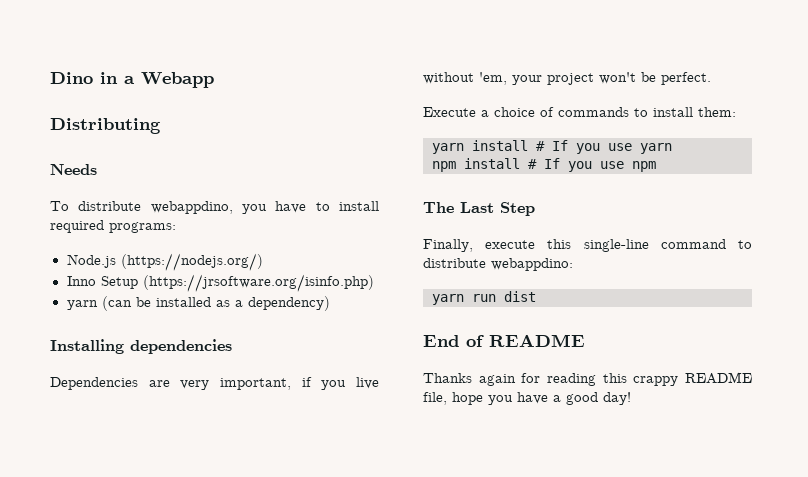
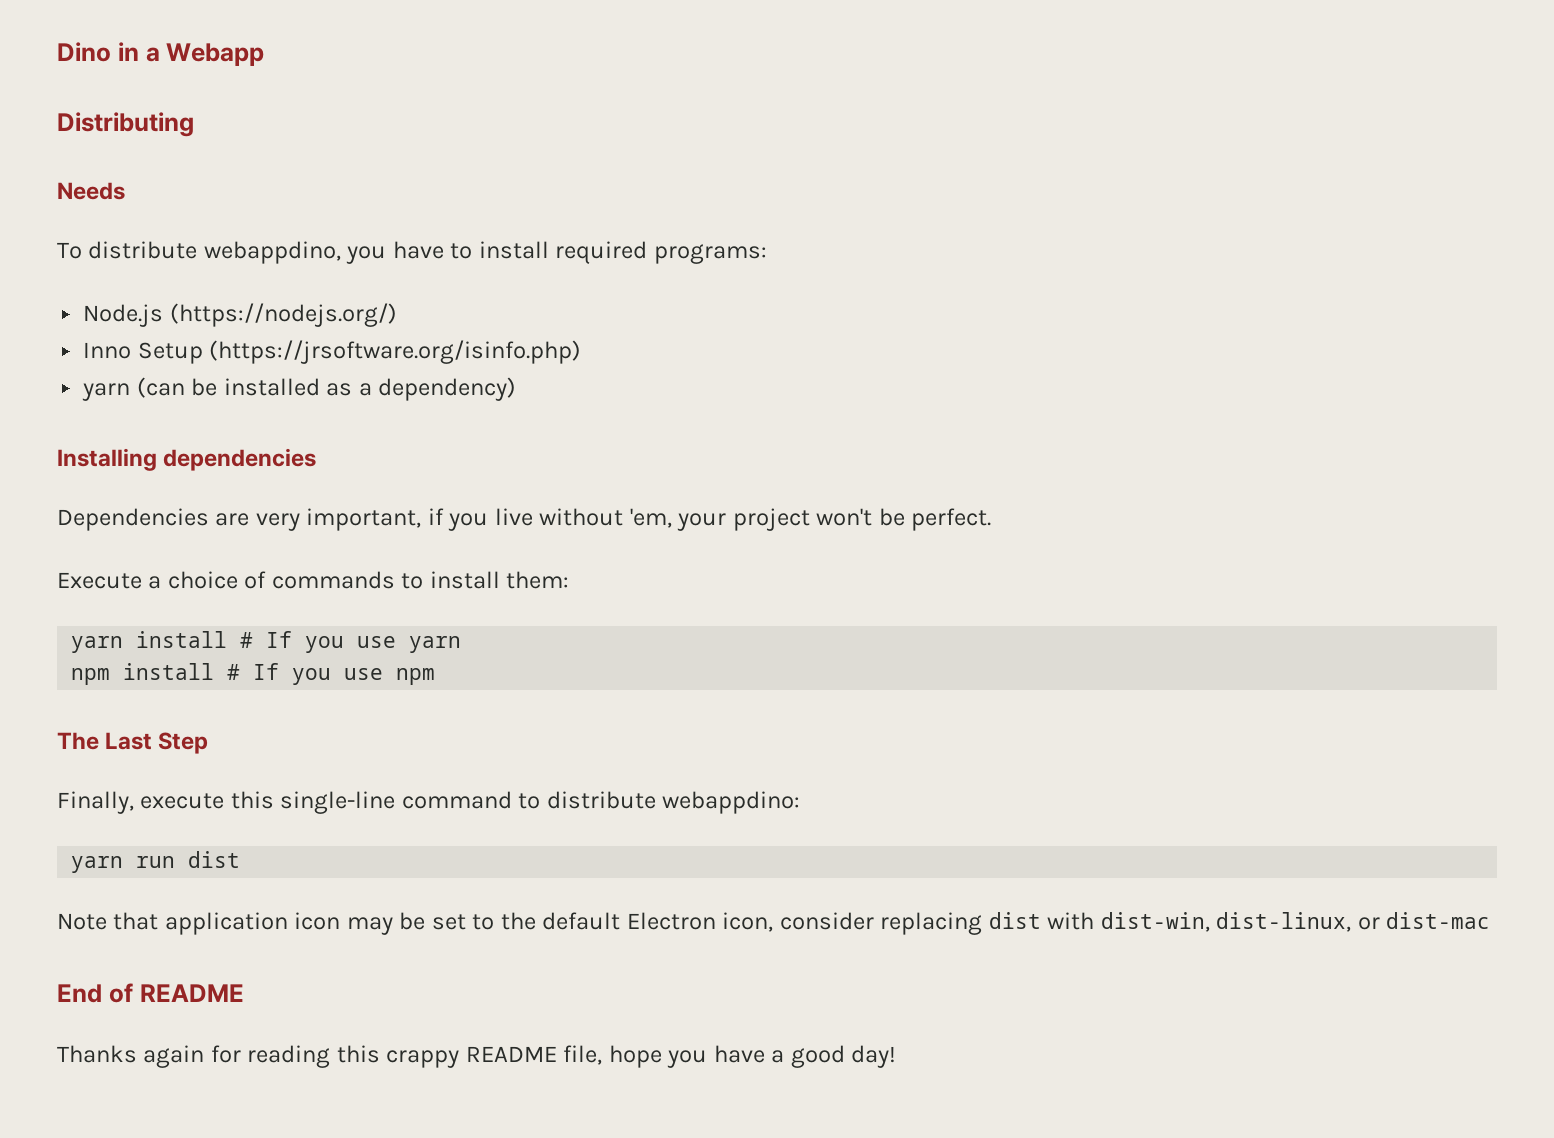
+ Note that application icon may be set to the default Electron icon, consider replacing dist with dist-win, dist-linux, or dist-mac

